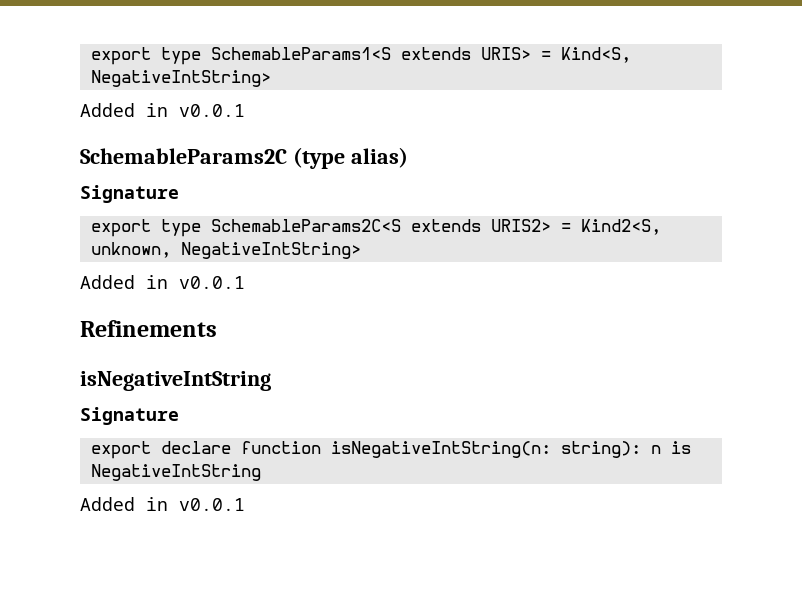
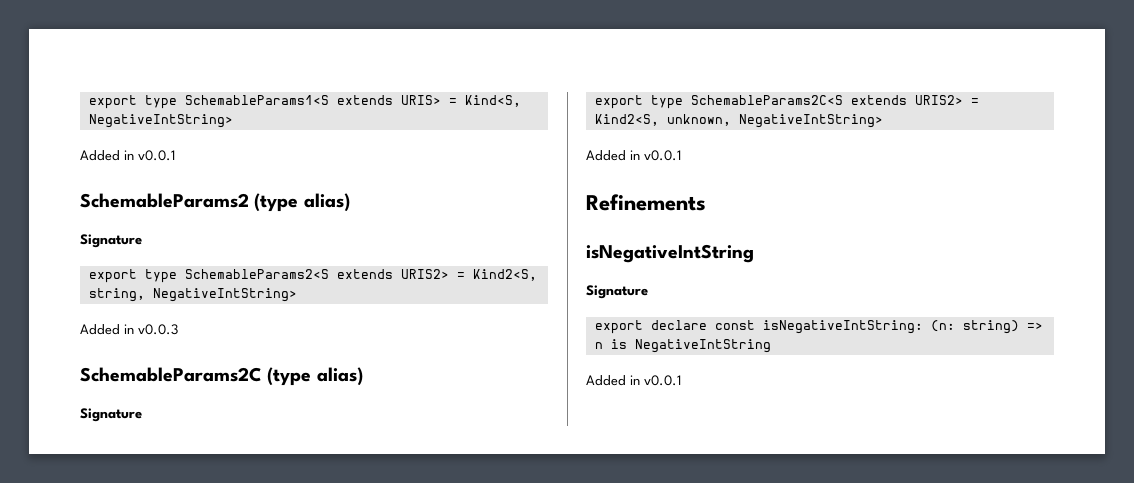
+ SchemableParams2 (type alias)
+ Signature
+ export type SchemableParams2<S extends URIS2> = Kind2<S, string, NegativeIntString>
+ Added in v0.0.3
- export declare function isNegativeIntString(n: string): n is NegativeIntString
+ export declare const isNegativeIntString: (n: string) => n is NegativeIntString

